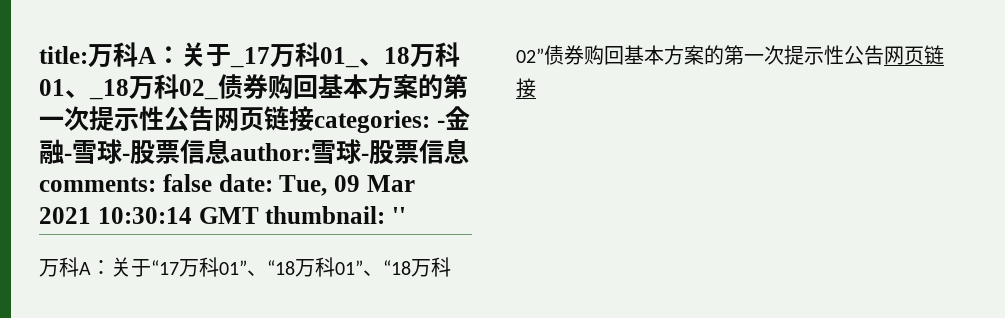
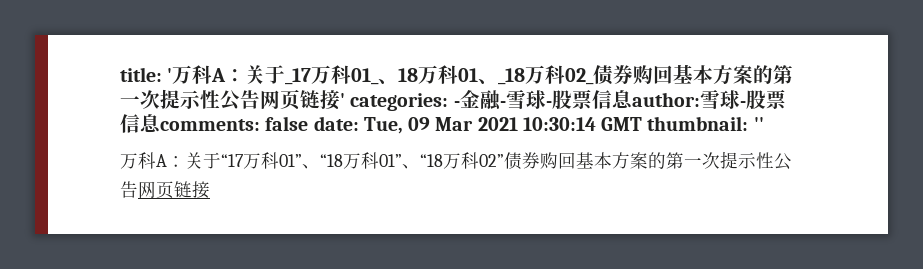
- title:万科A：关于_17万科01_、18万科01、_18万科02_债券购回基本方案的第一次提示性公告网页链接categories: -金融-雪球-股票信息author:雪球-股票信息comments: false date: Tue, 09 Mar 2021 10:30:14 GMT thumbnail: ''
+ title: '万科A：关于_17万科01_、18万科01、_18万科02_债券购回基本方案的第一次提示性公告网页链接' categories: -金融-雪球-股票信息author:雪球-股票信息comments: false date: Tue, 09 Mar 2021 10:30:14 GMT thumbnail: ''

